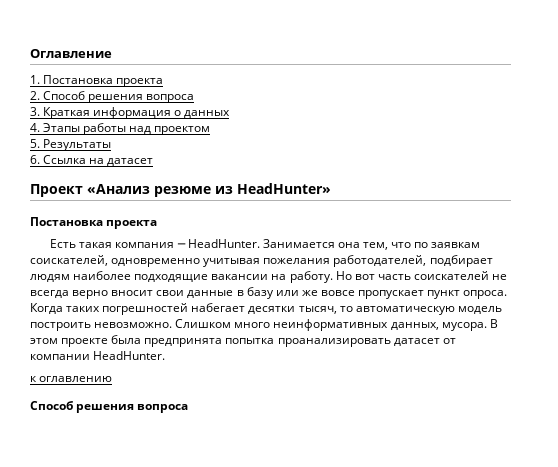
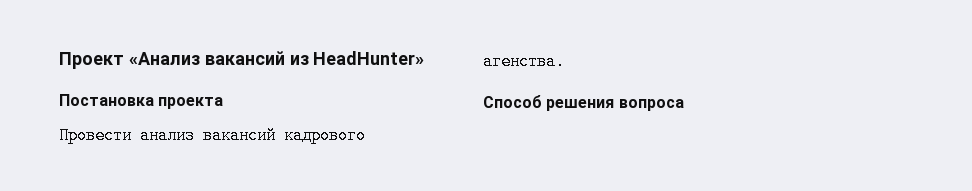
- Оглавление
- 1. Постановка проекта
- 2. Способ решения вопроса
- 3. Краткая информация о данных
- 4. Этапы работы над проектом
- 5. Результаты
- 6. Ссылка на датасет
- Проект «Анализ резюме из HeadHunter»
+ Проект «Анализ вакансий из HeadHunter»
- Есть такая компания ─ HeadHunter. Занимается она тем, что по заявкам соискателей, одновременно учитывая пожелания работодателей, подбирает людям наиболее подходящие вакансии на работу. Но вот часть соискателей не всегда верно вносит свои данные в базу или же вовсе пропускает пункт опроса. Когда таких погрешностей набегает десятки тысяч, то автоматическую модель построить невозможно. Слишком много неинформативных данных, мусора. В этом проекте была предпринята попытка проанализировать датасет от компании HeadHunter.
- к оглавлению
+ Провести анализ вакансий кадрового агенства.

